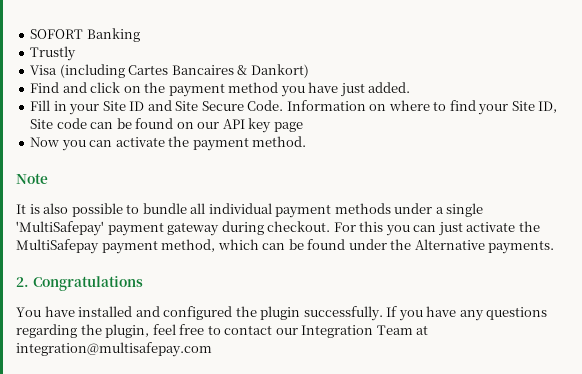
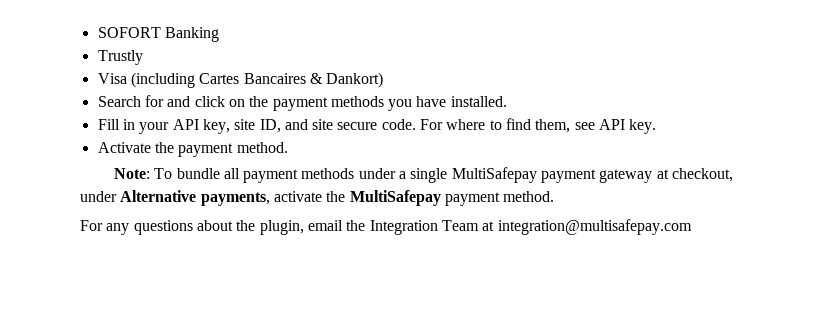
- Find and click on the payment method you have just added.
+ Search for and click on the payment methods you have installed.
- Fill in your Site ID and Site Secure Code. Information on where to find your Site ID, Site code can be found on our API key page
- Now you can activate the payment method.
- Note
- It is also possible to bundle all individual payment methods under a single 'MultiSafepay' payment gateway during checkout. For this you can just activate the MultiSafepay payment method, which can be found under the Alternative payments.
- 2. Congratulations
- You have installed and configured the plugin successfully. If you have any questions regarding the plugin, feel free to contact our Integration Team at integration@multisafepay.com
+ Fill in your API key, site ID, and site secure code. For where to find them, see API key.
+ Activate the payment method.
+ Note: To bundle all payment methods under a single MultiSafepay payment gateway at checkout, under Alternative payments, activate the MultiSafepay payment method.
+ For any questions about the plugin, email the Integration Team at integration@multisafepay.com

